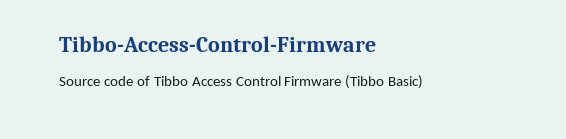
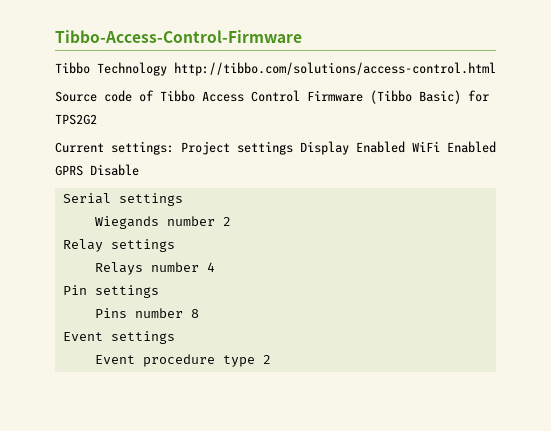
+ Tibbo Technology http://tibbo.com/solutions/access-control.html
- Source code of Tibbo Access Control Firmware (Tibbo Basic)
+ Source code of Tibbo Access Control Firmware (Tibbo Basic) for TPS2G2
+ Current settings: Project settings Display Enabled WiFi Enabled GPRS Disable
+ Serial settings
+ Wiegands number 2
+ Relay settings
+ Relays number 4
+ Pin settings
+ Pins number 8
+ Event settings
+ Event procedure type 2

